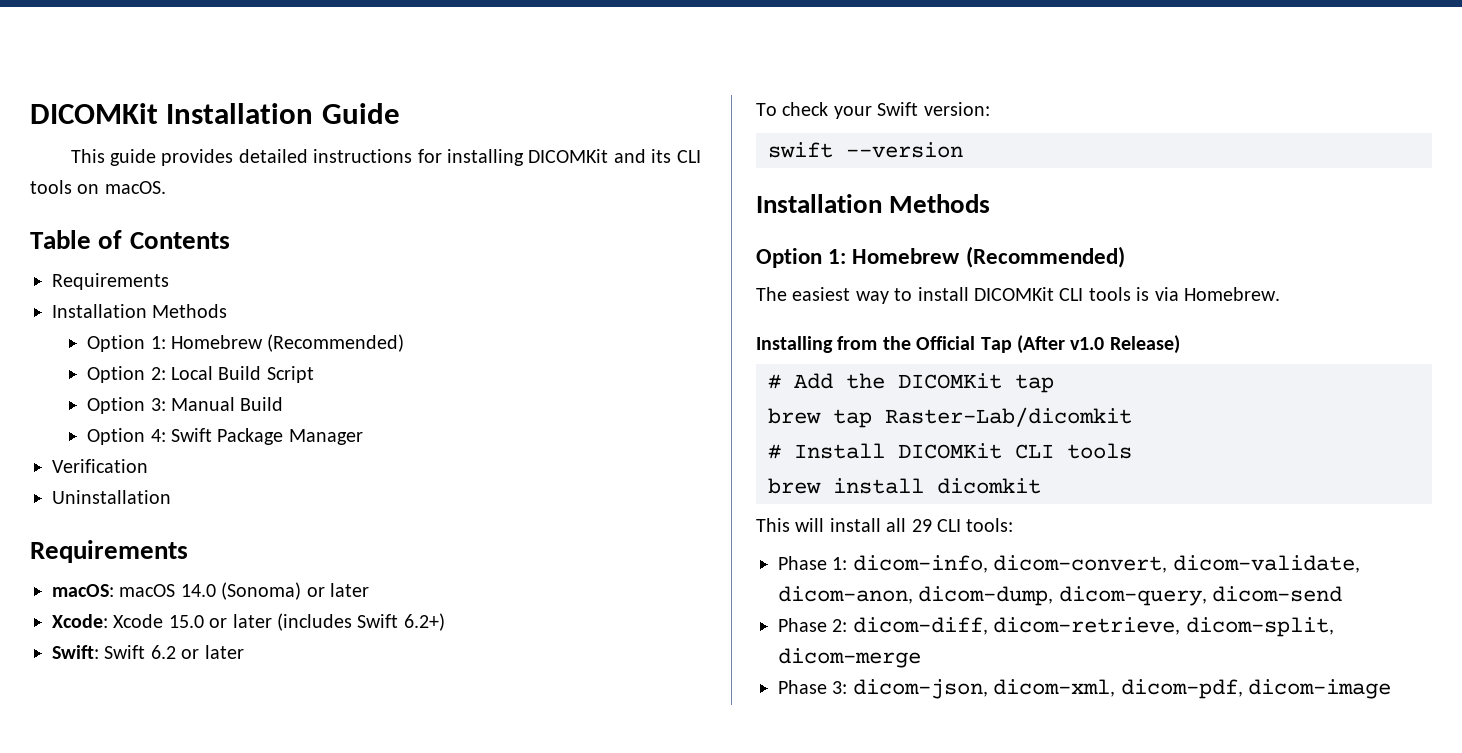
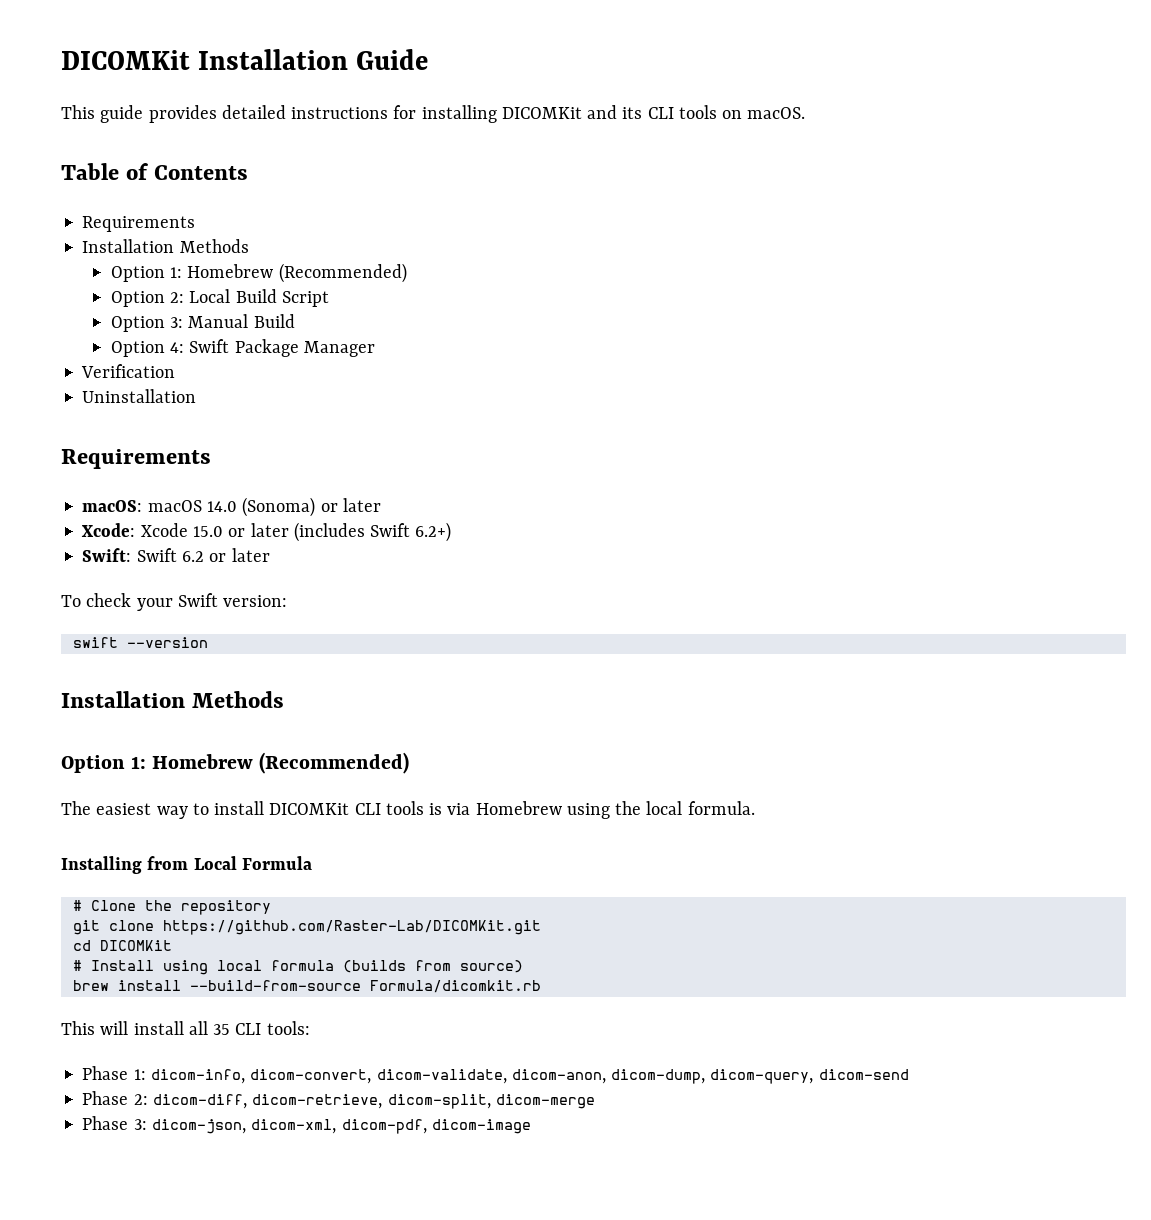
- The easiest way to install DICOMKit CLI tools is via Homebrew.
- Installing from the Official Tap (After v1.0 Release)
- # Add the DICOMKit tap
- brew tap Raster-Lab/dicomkit
- # Install DICOMKit CLI tools
+ The easiest way to install DICOMKit CLI tools is via Homebrew using the local formula.
+ Installing from Local Formula
+ # Clone the repository
+ git clone https://github.com/Raster-Lab/DICOMKit.git
+ cd DICOMKit
+ # Install using local formula (builds from source)
- brew install dicomkit
+ brew install --build-from-source Formula/dicomkit.rb
- This will install all 29 CLI tools:
+ This will install all 35 CLI tools:

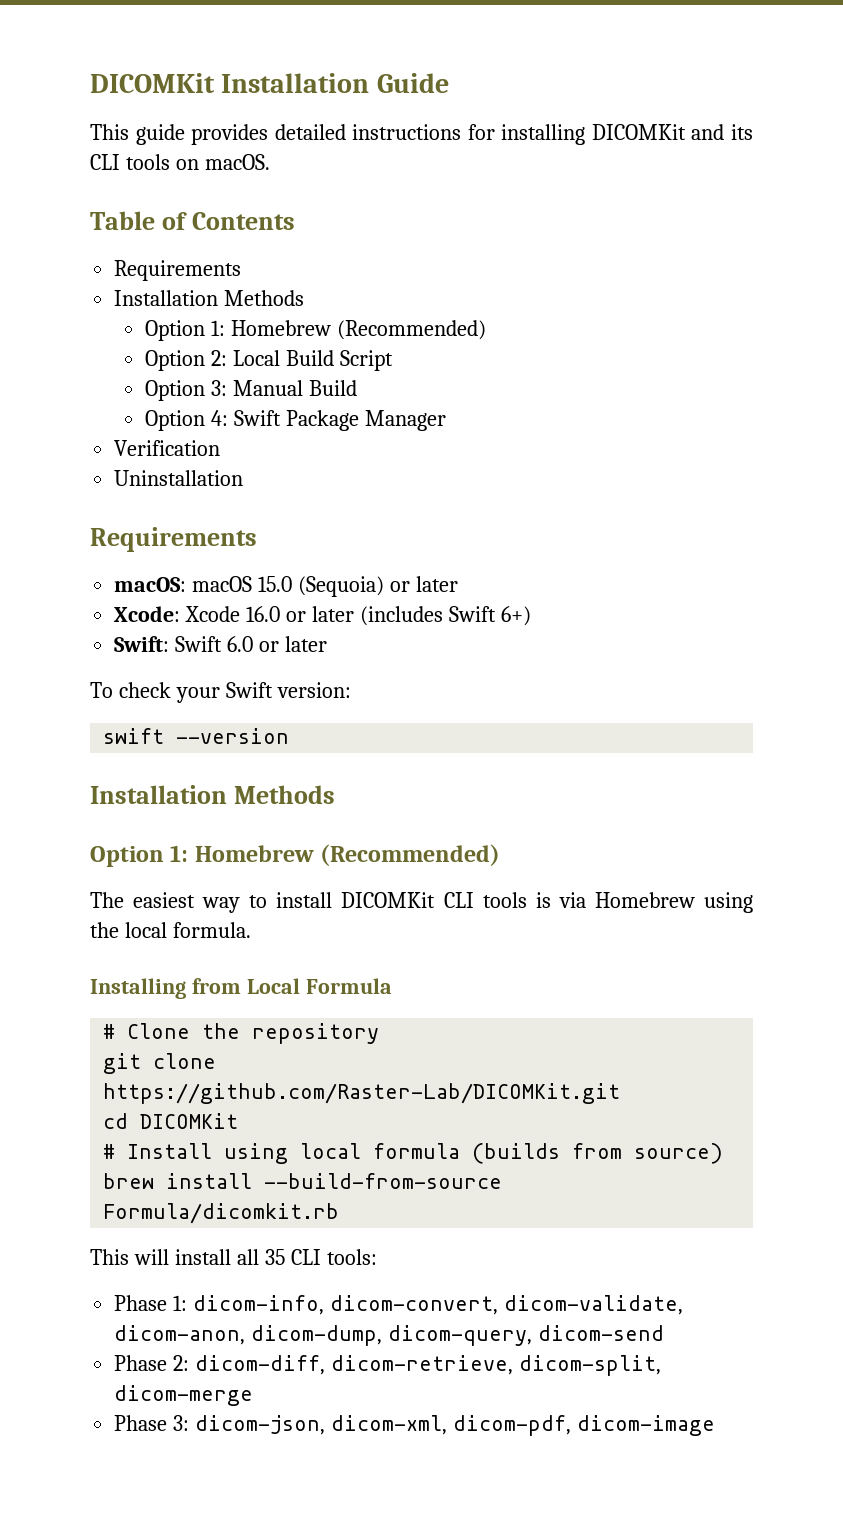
- macOS: macOS 14.0 (Sonoma) or later
+ macOS: macOS 15.0 (Sequoia) or later
- Xcode: Xcode 15.0 or later (includes Swift 6.2+)
+ Xcode: Xcode 16.0 or later (includes Swift 6+)
- Swift: Swift 6.2 or later
+ Swift: Swift 6.0 or later

